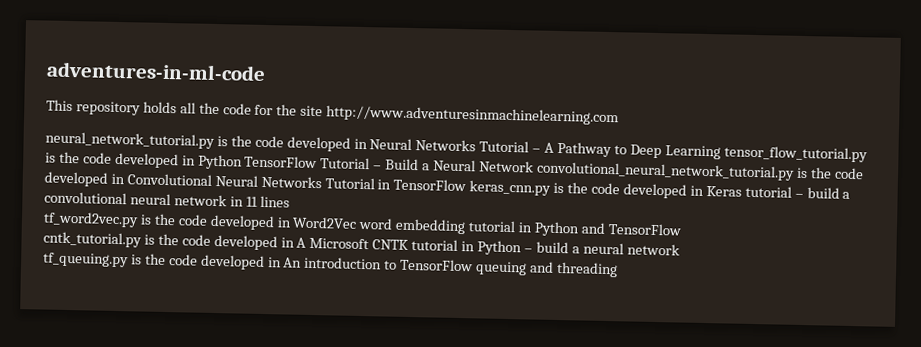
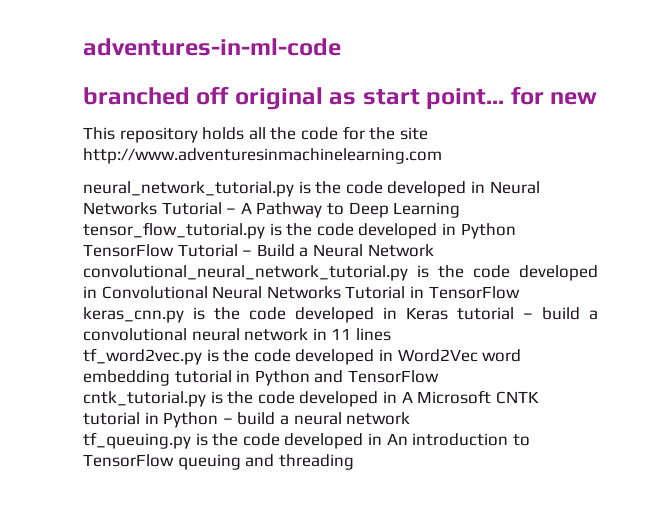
+ branched off original as start point... for new

